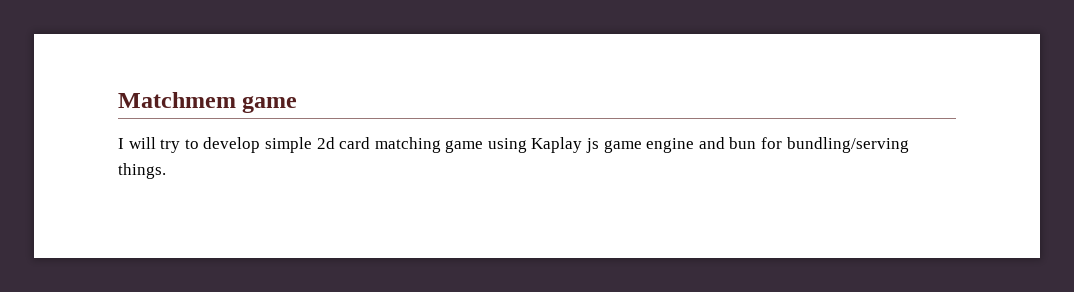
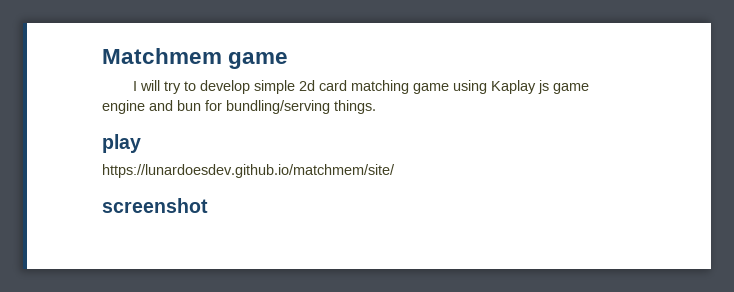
+ play
+ https://lunardoesdev.github.io/matchmem/site/
+ screenshot

